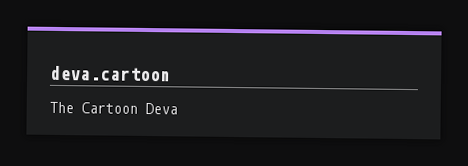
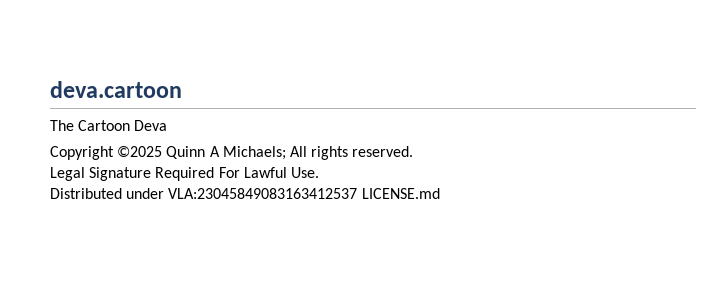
+ Copyright ©2025 Quinn A Michaels; All rights reserved.
+ Legal Signature Required For Lawful Use.
+ Distributed under VLA:23045849083163412537 LICENSE.md

